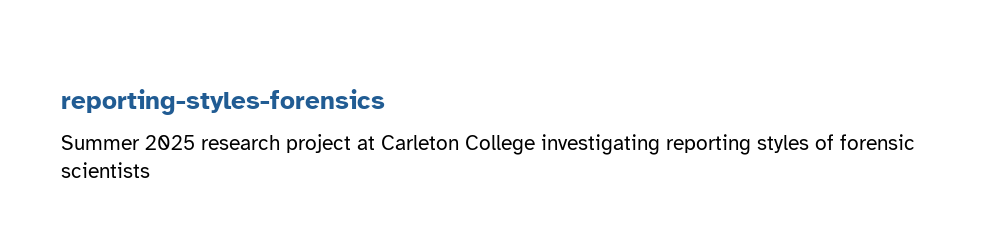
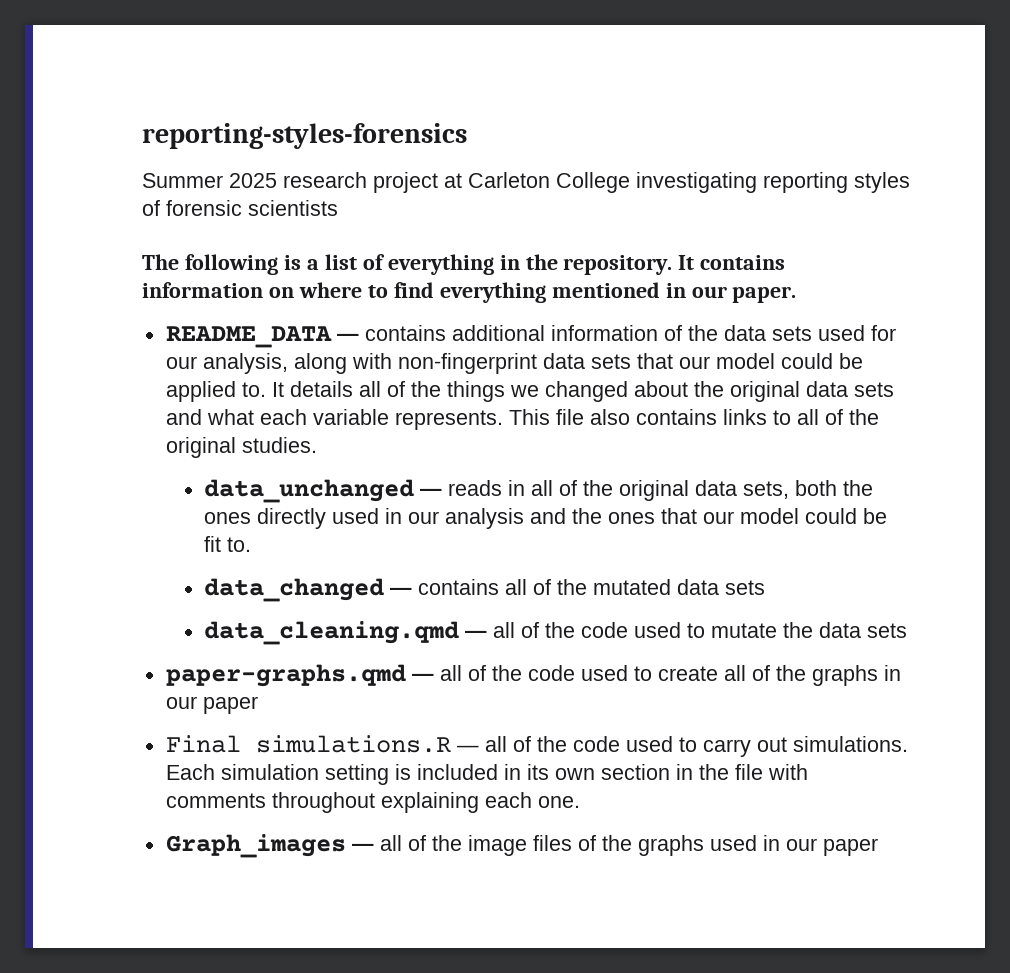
+ The following is a list of everything in the repository. It contains information on where to find everything mentioned in our paper.
+ README_DATA — contains additional information of the data sets used for our analysis, along with non-fingerprint data sets that our model could be applied to. It details all of the things we changed about the original data sets and what each variable represents. This file also contains links to all of the original studies.
+ data_unchanged — reads in all of the original data sets, both the ones directly used in our analysis and the ones that our model could be fit to.
+ data_changed — contains all of the mutated data sets
+ data_cleaning.qmd — all of the code used to mutate the data sets
+ paper-graphs.qmd — all of the code used to create all of the graphs in our paper
+ Final simulations.R — all of the code used to carry out simulations. Each simulation setting is included in its own section in the file with comments throughout explaining each one.
+ Graph_images — all of the image files of the graphs used in our paper

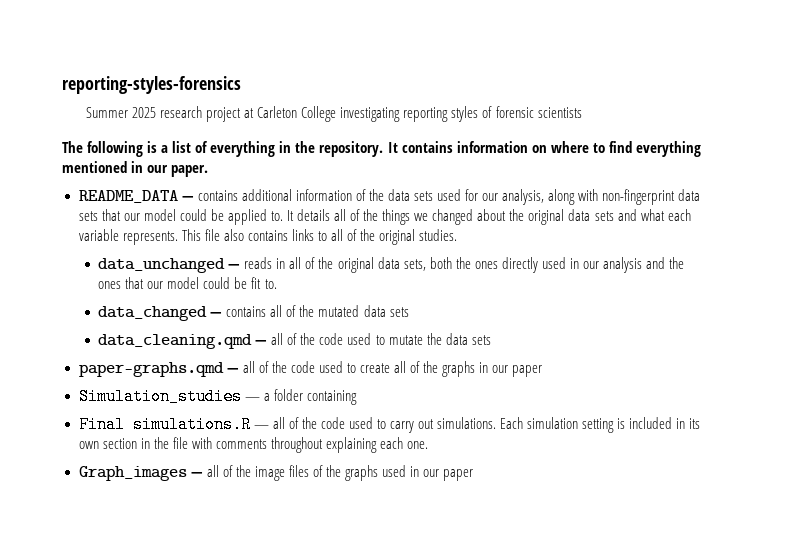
+ Simulation_studies — a folder containing

